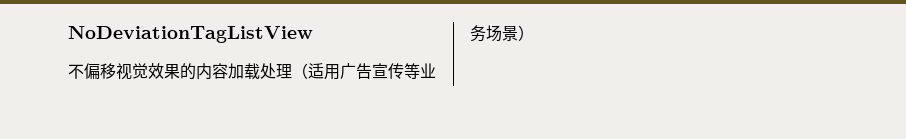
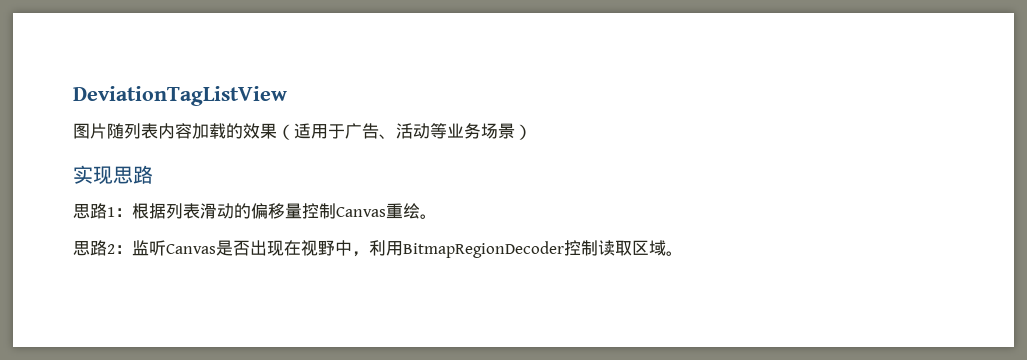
- NoDeviationTagListView
- 不偏移视觉效果的内容加载处理（适用广告宣传等业务场景）
+ DeviationTagListView
+ 图片随列表内容加载的效果（适用于广告、活动等业务场景）
+ 实现思路
+ 思路1：根据列表滑动的偏移量控制Canvas重绘。
+ 思路2：监听Canvas是否出现在视野中，利用BitmapRegionDecoder控制读取区域。

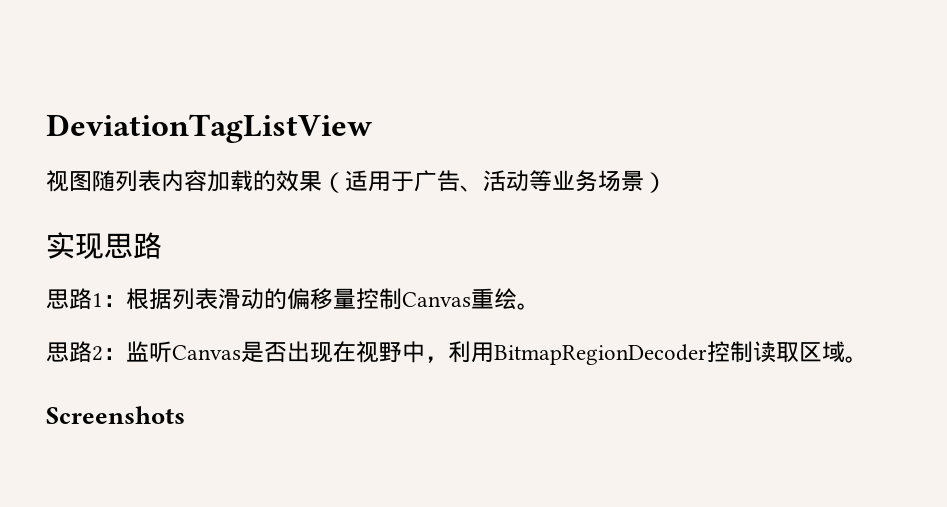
- 图片随列表内容加载的效果（适用于广告、活动等业务场景）
+ 视图随列表内容加载的效果（适用于广告、活动等业务场景）
+ Screenshots

